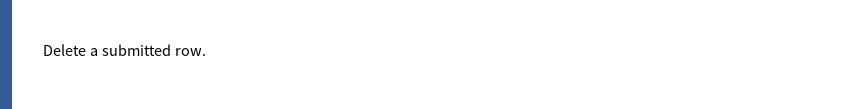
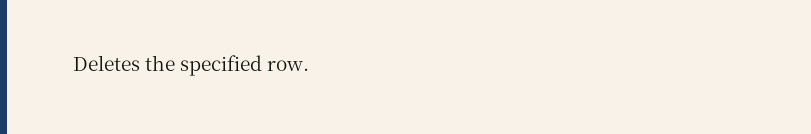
- Delete a submitted row.
+ Deletes the specified row.

